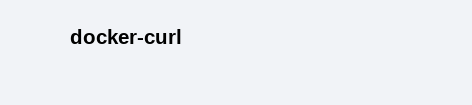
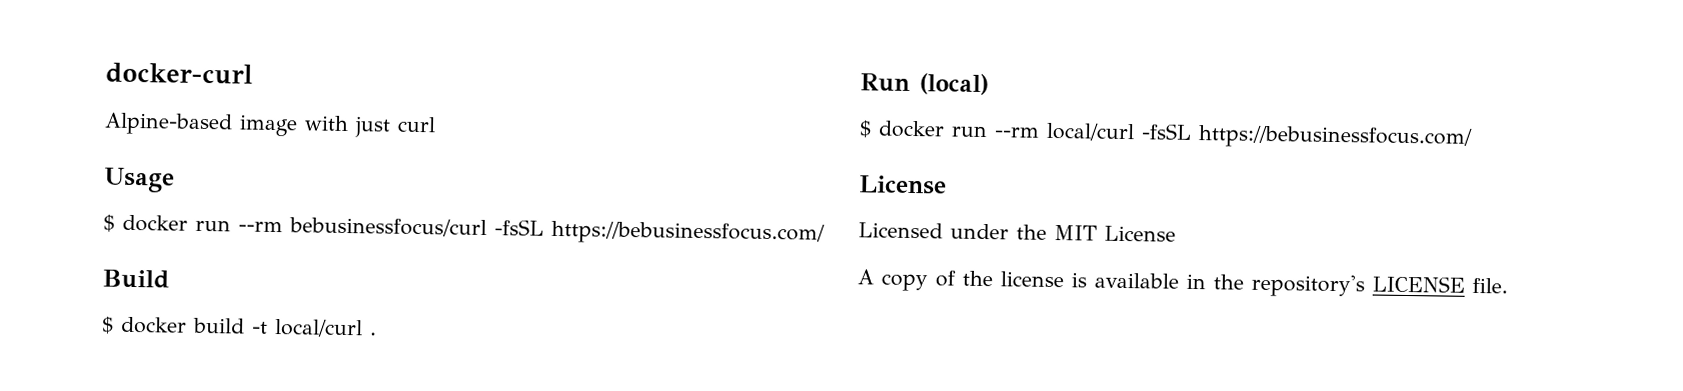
+ Alpine-based image with just curl
+ Usage
+ $ docker run --rm bebusinessfocus/curl -fsSL https://bebusinessfocus.com/
+ Build
+ $ docker build -t local/curl .
+ Run (local)
+ $ docker run --rm local/curl -fsSL https://bebusinessfocus.com/
+ License
+ Licensed under the MIT License
+ A copy of the license is available in the repository's LICENSE file.

